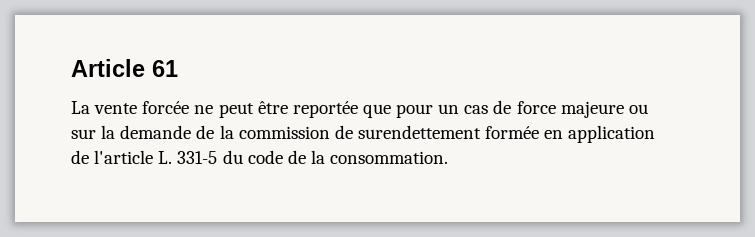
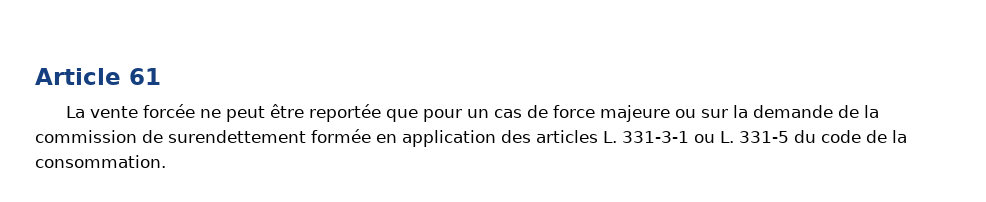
- La vente forcée ne peut être reportée que pour un cas de force majeure ou sur la demande de la commission de surendettement formée en application de l'article L. 331-5 du code de la consommation.
+ La vente forcée ne peut être reportée que pour un cas de force majeure ou sur la demande de la commission de surendettement formée en application des articles L. 331-3-1 ou L. 331-5 du code de la consommation.

